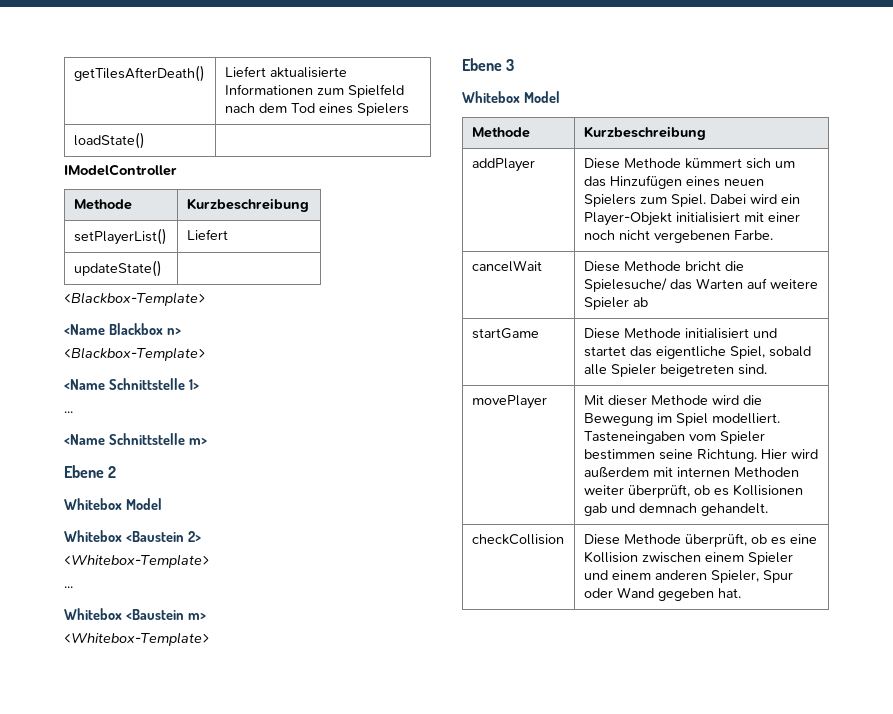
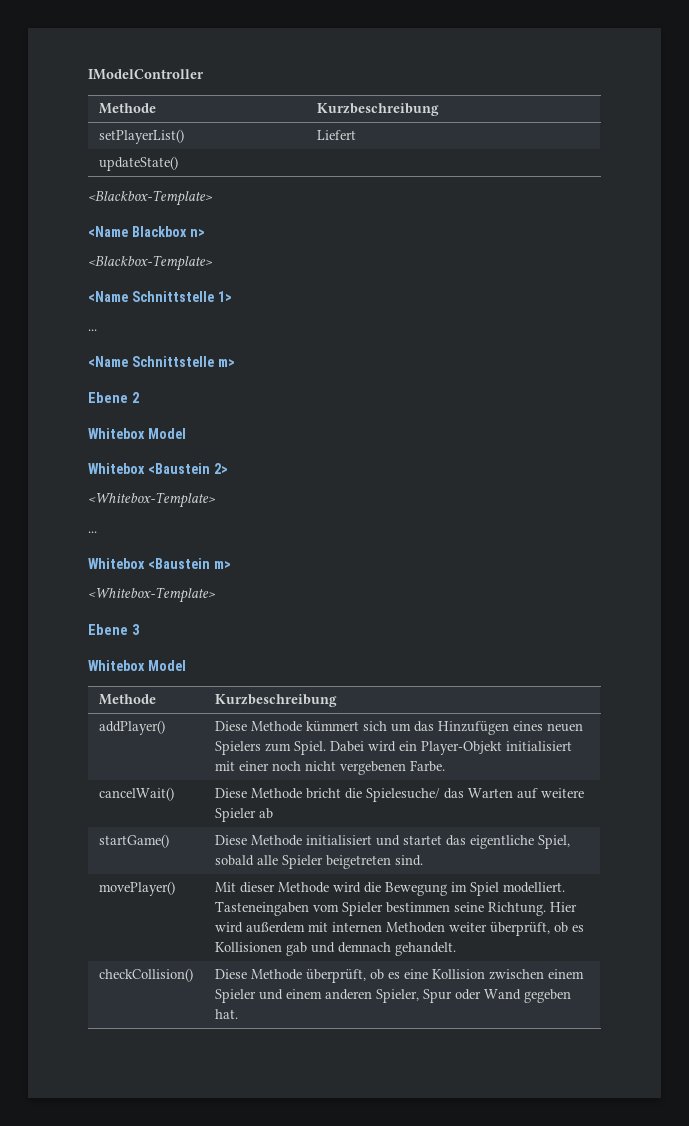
- getTilesAfterDeath() | Liefert aktualisierte Informationen zum Spielfeld nach dem Tod eines Spielers
- loadState() |
- addPlayer | Diese Methode kümmert sich um das Hinzufügen eines neuen Spielers zum Spiel. Dabei wird ein Player-Objekt initialisiert mit einer noch nicht vergebenen Farbe.
+ addPlayer() | Diese Methode kümmert sich um das Hinzufügen eines neuen Spielers zum Spiel. Dabei wird ein Player-Objekt initialisiert mit einer noch nicht vergebenen Farbe.
- cancelWait | Diese Methode bricht die Spielesuche/ das Warten auf weitere Spieler ab
+ cancelWait() | Diese Methode bricht die Spielesuche/ das Warten auf weitere Spieler ab
- startGame | Diese Methode initialisiert und startet das eigentliche Spiel, sobald alle Spieler beigetreten sind.
+ startGame() | Diese Methode initialisiert und startet das eigentliche Spiel, sobald alle Spieler beigetreten sind.
- movePlayer | Mit dieser Methode wird die Bewegung im Spiel modelliert. Tasteneingaben vom Spieler bestimmen seine Richtung. Hier wird außerdem mit internen Methoden weiter überprüft, ob es Kollisionen gab und demnach gehandelt.
+ movePlayer() | Mit dieser Methode wird die Bewegung im Spiel modelliert. Tasteneingaben vom Spieler bestimmen seine Richtung. Hier wird außerdem mit internen Methoden weiter überprüft, ob es Kollisionen gab und demnach gehandelt.
- checkCollision | Diese Methode überprüft, ob es eine Kollision zwischen einem Spieler und einem anderen Spieler, Spur oder Wand gegeben hat.
+ checkCollision() | Diese Methode überprüft, ob es eine Kollision zwischen einem Spieler und einem anderen Spieler, Spur oder Wand gegeben hat.

